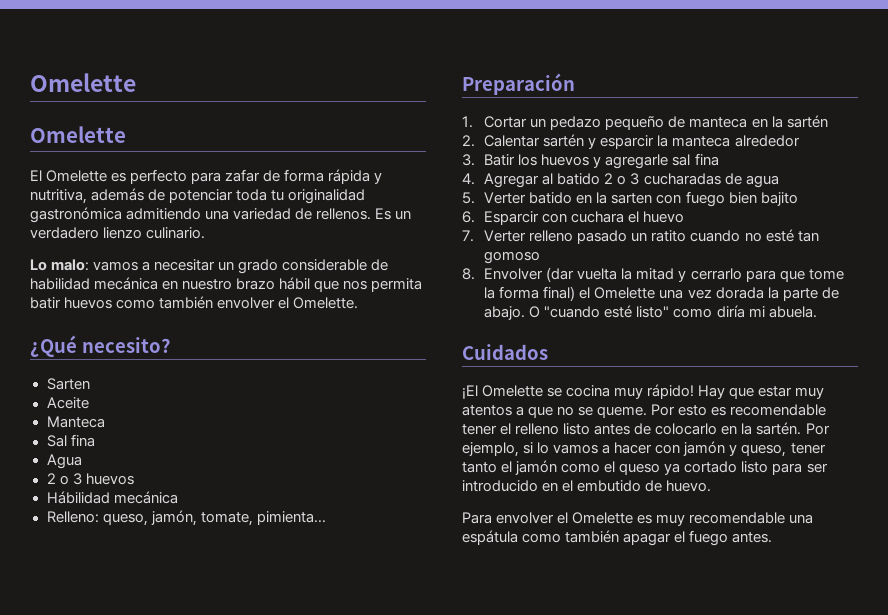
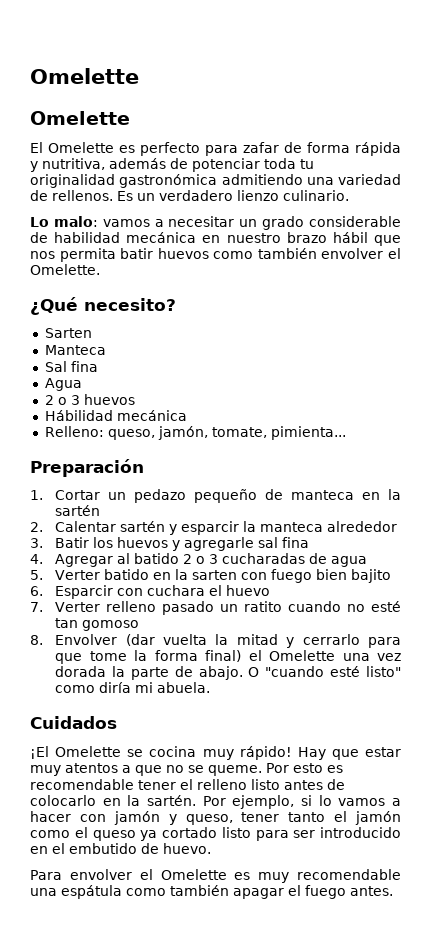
- Aceite

